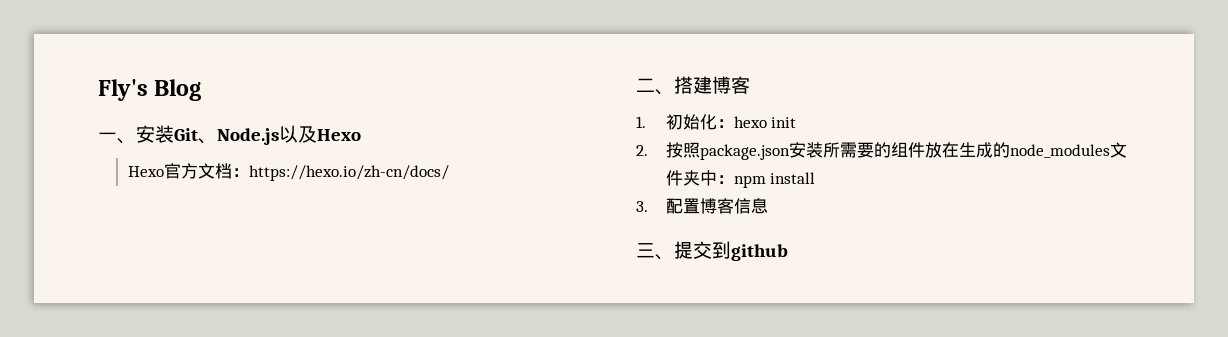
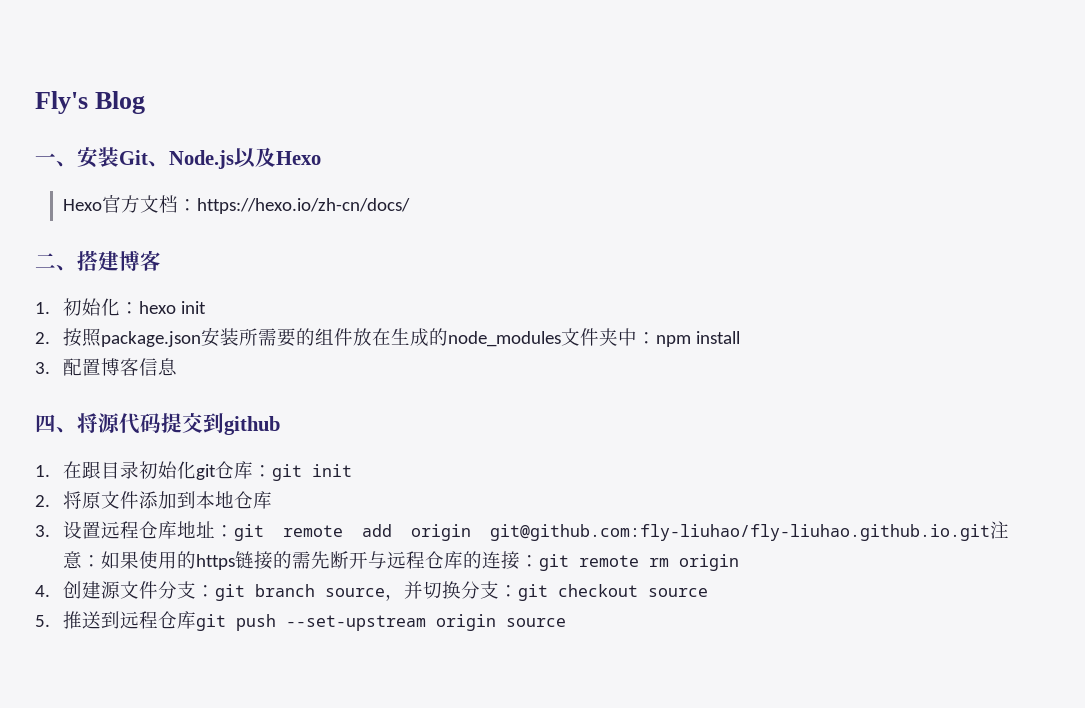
- 三、提交到github
+ 四、将源代码提交到github
+ 1.在跟目录初始化git仓库：git init
+ 2.将原文件添加到本地仓库
+ 3.设置远程仓库地址：git remote add origin git@github.com:fly-liuhao/fly-liuhao.github.io.git注意：如果使用的https链接的需先断开与远程仓库的连接：git remote rm origin
+ 4.创建源文件分支：git branch source，并切换分支：git checkout source
+ 5.推送到远程仓库git push --set-upstream origin source

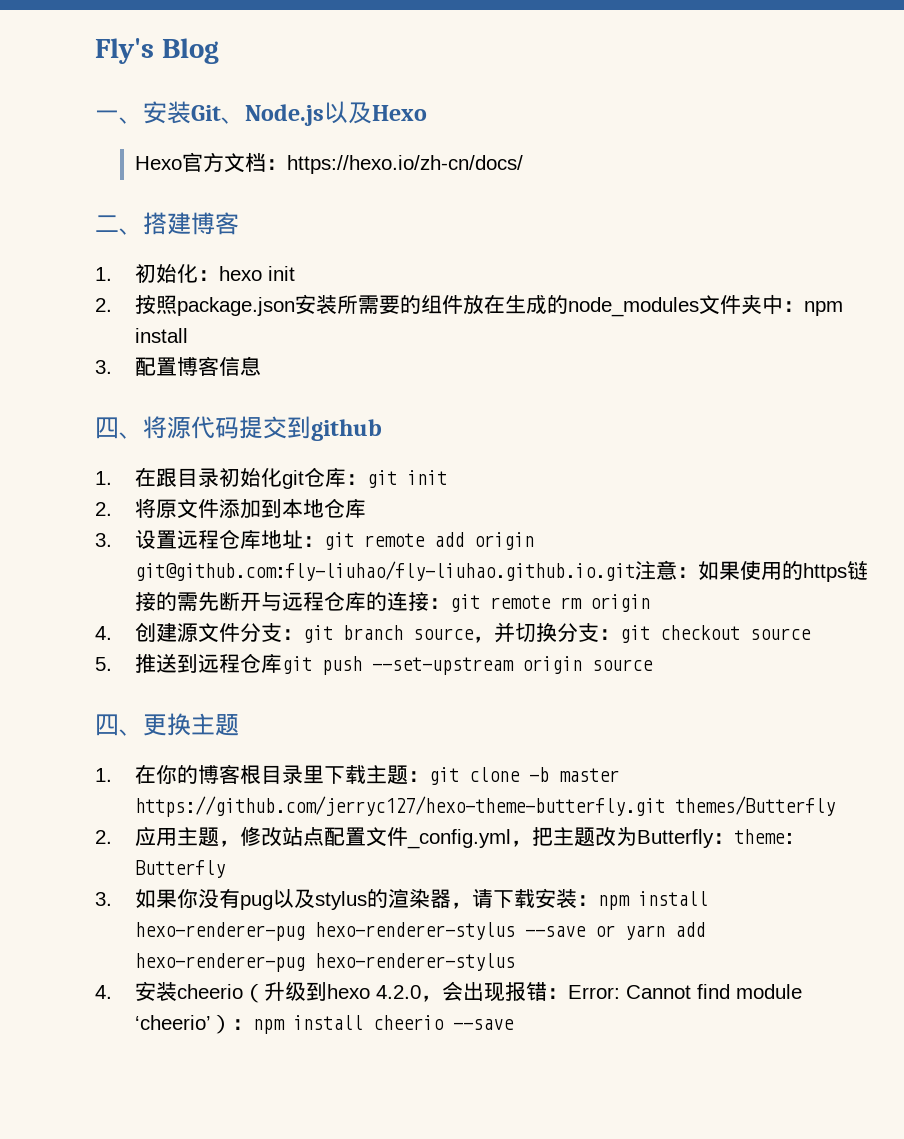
+ 四、更换主题
+ 1.在你的博客根目录里下载主题：git clone -b master https://github.com/jerryc127/hexo-theme-butterfly.git themes/Butterfly
+ 2.应用主题，修改站点配置文件_config.yml，把主题改为Butterfly：theme: Butterfly
+ 3.如果你没有pug以及stylus的渲染器，请下载安装：npm install hexo-renderer-pug hexo-renderer-stylus --save or yarn add hexo-renderer-pug hexo-renderer-stylus
+ 4.安装cheerio（升级到hexo 4.2.0，会出现报错：Error: Cannot find module ‘cheerio’）：npm install cheerio --save

